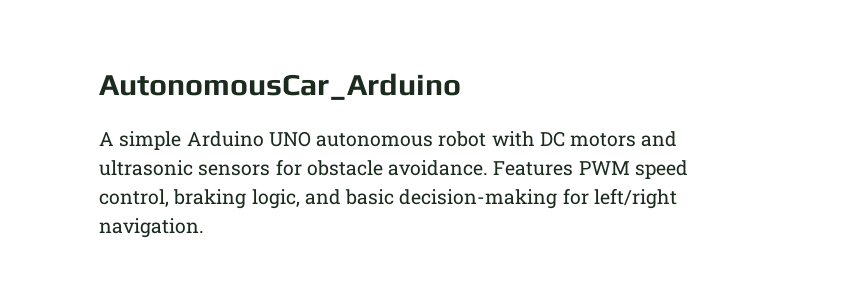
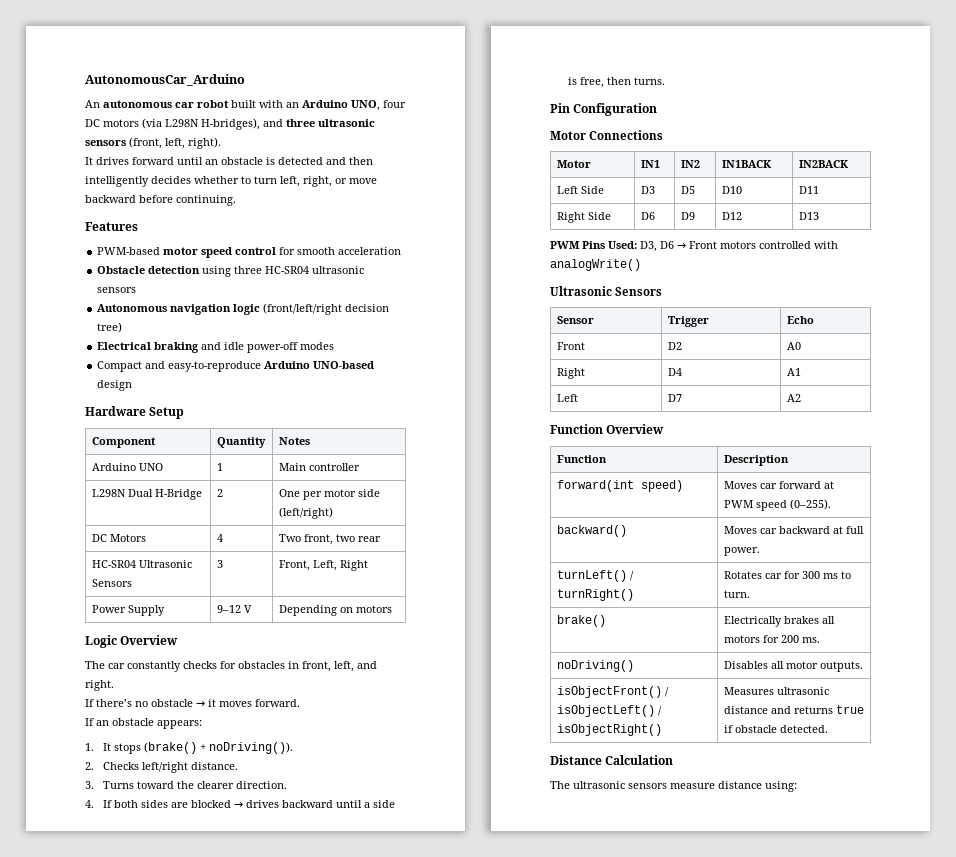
- A simple Arduino UNO autonomous robot with DC motors and ultrasonic sensors for obstacle avoidance. Features PWM speed control, braking logic, and basic decision-making for left/right navigation.
+ An autonomous car robot built with an Arduino UNO, four DC motors (via L298N H-bridges), and three ultrasonic sensors (front, left, right).
+ It drives forward until an obstacle is detected and then intelligently decides whether to turn left, right, or move backward before continuing.
+ Features
+ PWM-based motor speed control for smooth acceleration
+ Obstacle detection using three HC-SR04 ultrasonic sensors
+ Autonomous navigation logic (front/left/right decision tree)
+ Electrical braking and idle power-off modes
+ Compact and easy-to-reproduce Arduino UNO-based design
+ Hardware Setup
+ Component | Quantity | Notes
+ Arduino UNO | 1 | Main controller
+ L298N Dual H-Bridge | 2 | One per motor side (left/right)
+ DC Motors | 4 | Two front, two rear
+ HC-SR04 Ultrasonic Sensors | 3 | Front, Left, Right
+ Power Supply | 9–12 V | Depending on motors
+ Logic Overview
+ The car constantly checks for obstacles in front, left, and right.
+ If there’s no obstacle → it moves forward.
+ If an obstacle appears:
+ 1. It stops (brake() + noDriving()).
+ 2. Checks left/right distance.
+ 3. Turns toward the clearer direction.
+ 4. If both sides are blocked → drives backward until a side is free, then turns.
+ Pin Configuration
+ Motor Connections
+ Motor | IN1 | IN2 | IN1BACK | IN2BACK
+ Left Side | D3 | D5 | D10 | D11
+ Right Side | D6 | D9 | D12 | D13
+ PWM Pins Used: D3, D6 → Front motors controlled with analogWrite()
+ Ultrasonic Sensors
+ Sensor | Trigger | Echo
+ Front | D2 | A0
+ Right | D4 | A1
+ Left | D7 | A2
+ Function Overview
+ Function | Description
+ forward(int speed) | Moves car forward at PWM speed (0–255).
+ backward() | Moves car backward at full power.
+ turnLeft() / turnRight() | Rotates car for 300 ms to turn.
+ brake() | Electrically brakes all motors for 200 ms.
+ noDriving() | Disables all motor outputs.
+ isObjectFront() / isObjectLeft() / isObjectRight() | Measures ultrasonic distance and returns true if obstacle detected.
+ Distance Calculation
+ The ultrasonic sensors measure distance using:

